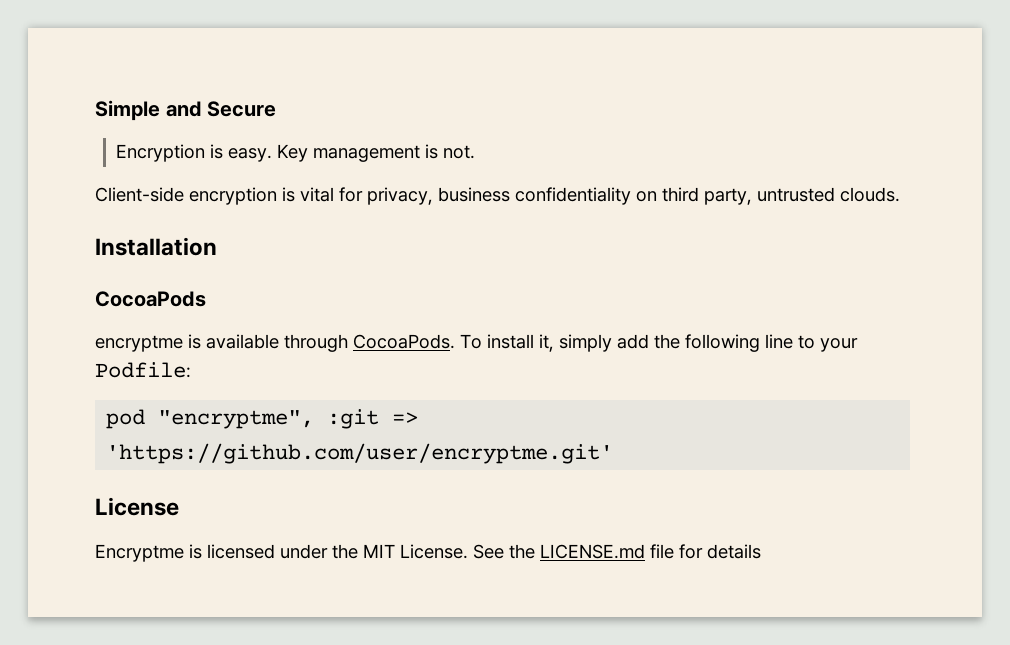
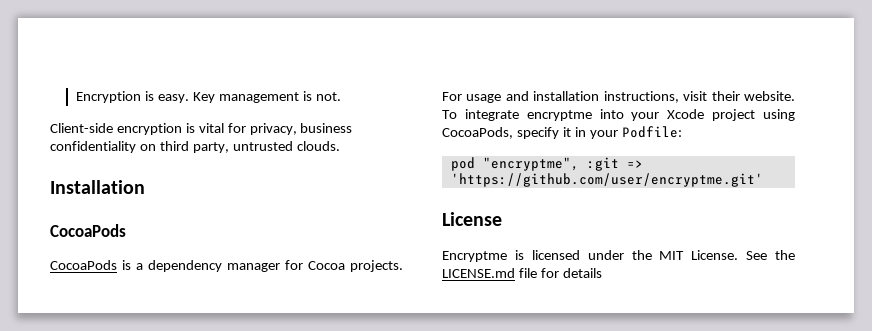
- Simple and Secure
- encryptme is available through CocoaPods. To install it, simply add the following line to your Podfile:
+ CocoaPods is a dependency manager for Cocoa projects. For usage and installation instructions, visit their website. To integrate encryptme into your Xcode project using CocoaPods, specify it in your Podfile:

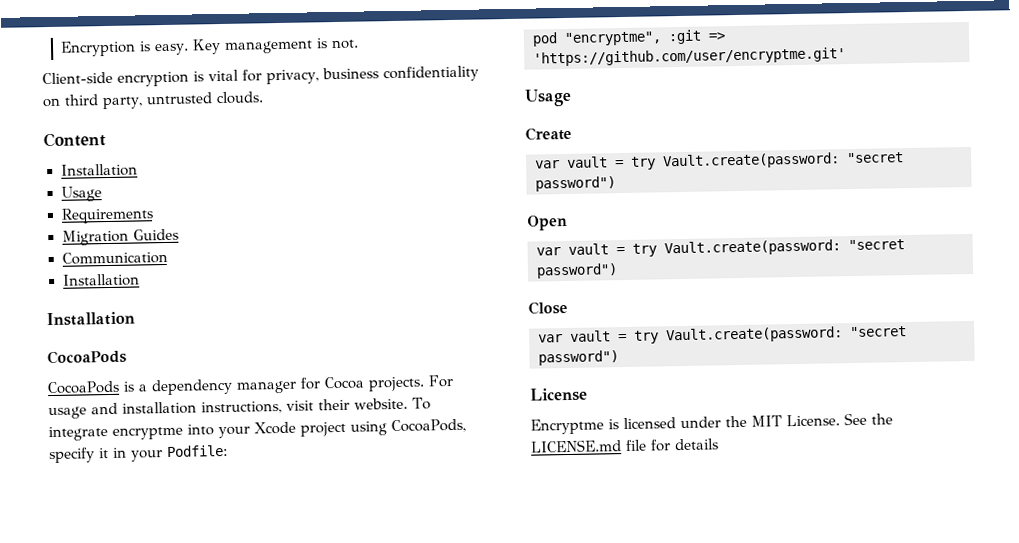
+ Content
+ Installation
+ Usage
+ Requirements
+ Migration Guides
+ Communication
+ Installation
  pod "encryptme", :git => 'https://github.com/user/encryptme.git'
+ Usage
+ Create
+ var vault = try Vault.create(password: "secret password")
+ Open
+ var vault = try Vault.create(password: "secret password")
+ Close
+ var vault = try Vault.create(password: "secret password")

